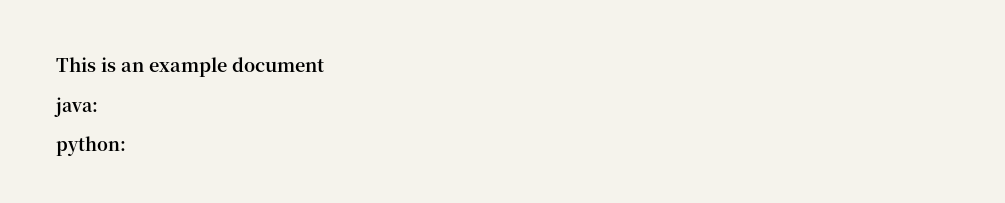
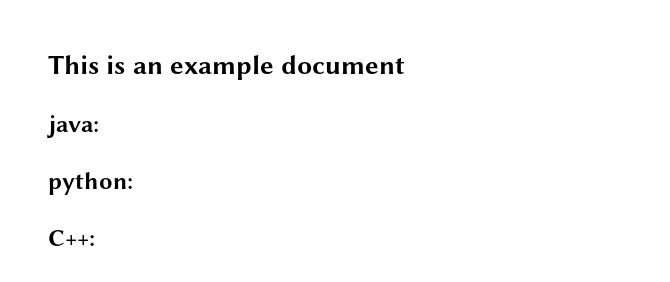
+ C++:

